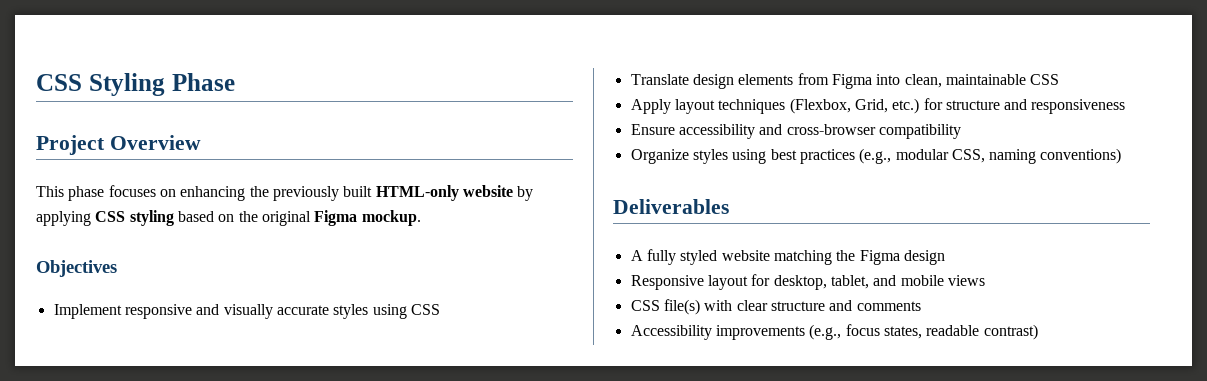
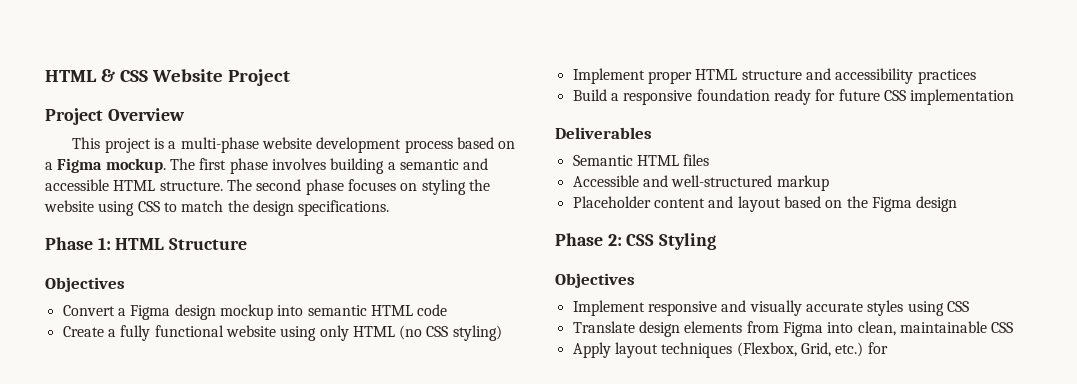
- CSS Styling Phase
+ HTML & CSS Website Project
  Project Overview
- This phase focuses on enhancing the previously built HTML-only website by applying CSS styling based on the original Figma mockup.
+ This project is a multi-phase website development process based on a Figma mockup. The first phase involves building a semantic and accessible HTML structure. The second phase focuses on styling the website using CSS to match the design specifications.
+ Phase 1: HTML Structure
+ Objectives
+ Convert a Figma design mockup into semantic HTML code
+ Create a fully functional website using only HTML (no CSS styling)
+ Implement proper HTML structure and accessibility practices
+ Build a responsive foundation ready for future CSS implementation
+ Deliverables
+ Semantic HTML files
+ Accessible and well-structured markup
+ Placeholder content and layout based on the Figma design
+ Phase 2: CSS Styling
- Apply layout techniques (Flexbox, Grid, etc.) for structure and responsiveness
- Ensure accessibility and cross-browser compatibility
- Organize styles using best practices (e.g., modular CSS, naming conventions)
- Deliverables
- A fully styled website matching the Figma design
- Responsive layout for desktop, tablet, and mobile views
- CSS file(s) with clear structure and comments
- Accessibility improvements (e.g., focus states, readable contrast)
+ Apply layout techniques (Flexbox, Grid, etc.) for

